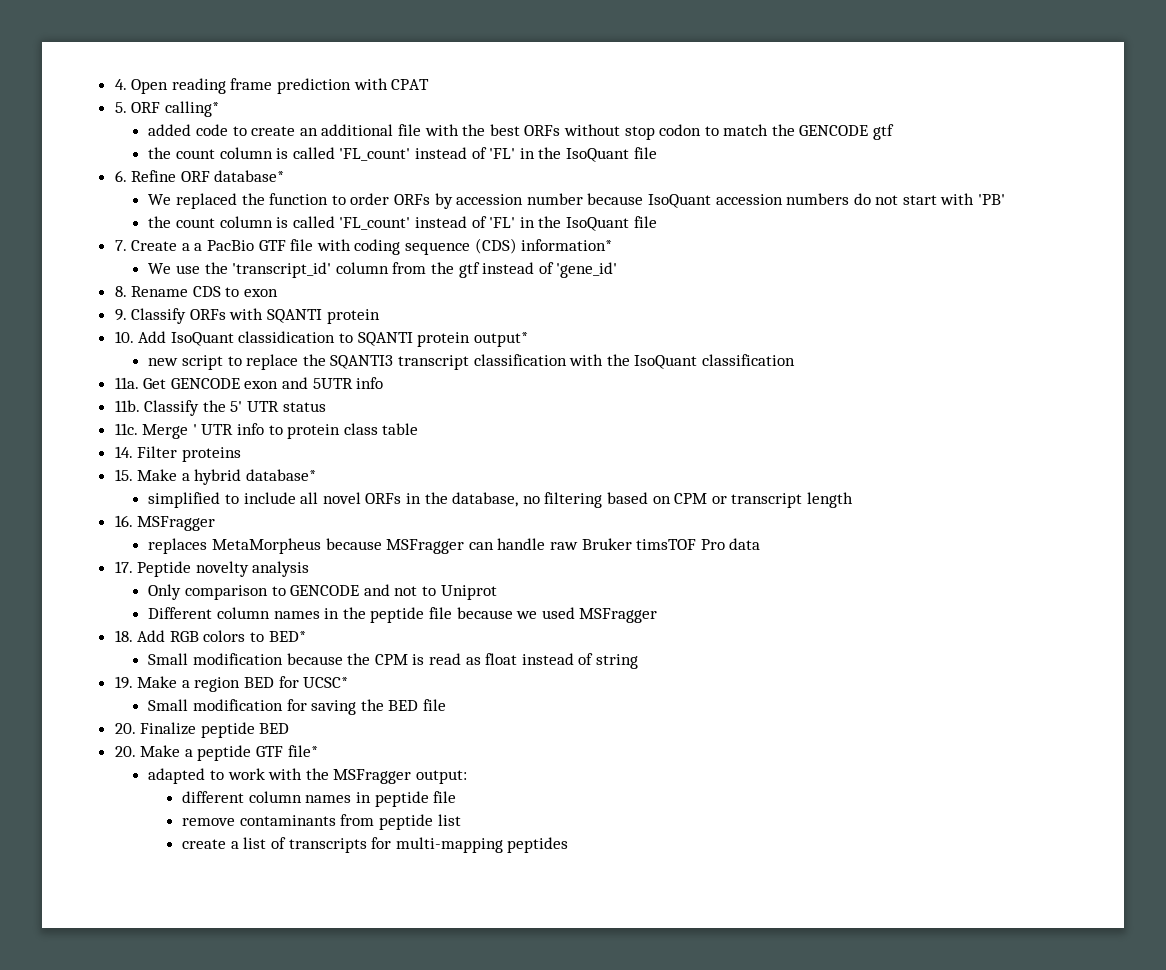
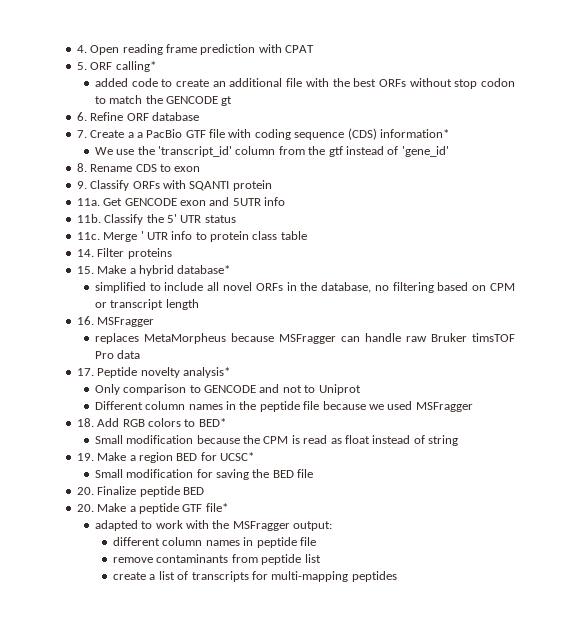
- added code to create an additional file with the best ORFs without stop codon to match the GENCODE gtf
- the count column is called 'FL_count' instead of 'FL' in the IsoQuant file
- 6. Refine ORF database*
- We replaced the function to order ORFs by accession number because IsoQuant accession numbers do not start with 'PB'
- the count column is called 'FL_count' instead of 'FL' in the IsoQuant file
+ added code to create an additional file with the best ORFs without stop codon to match the GENCODE gt
+ 6. Refine ORF database
- 10. Add IsoQuant classidication to SQANTI protein output*
- new script to replace the SQANTI3 transcript classification with the IsoQuant classification
- 17. Peptide novelty analysis
+ 17. Peptide novelty analysis*

